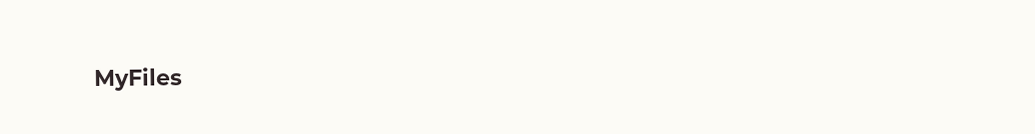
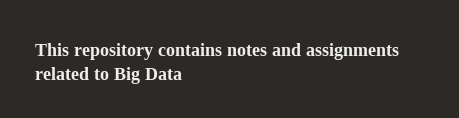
- MyFiles
+ This repository contains notes and assignments related to Big Data

